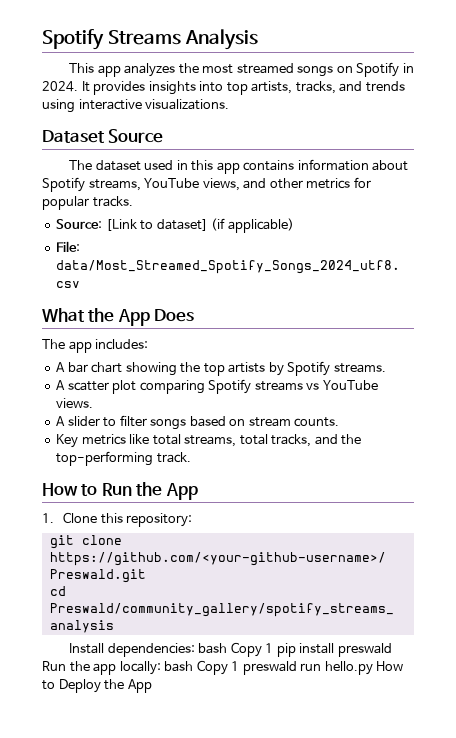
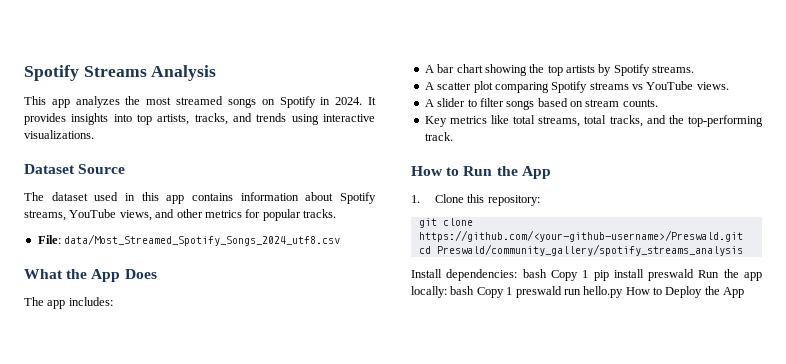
- Source: [Link to dataset] (if applicable)

